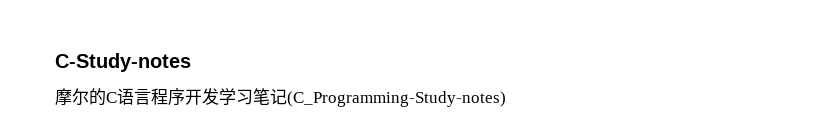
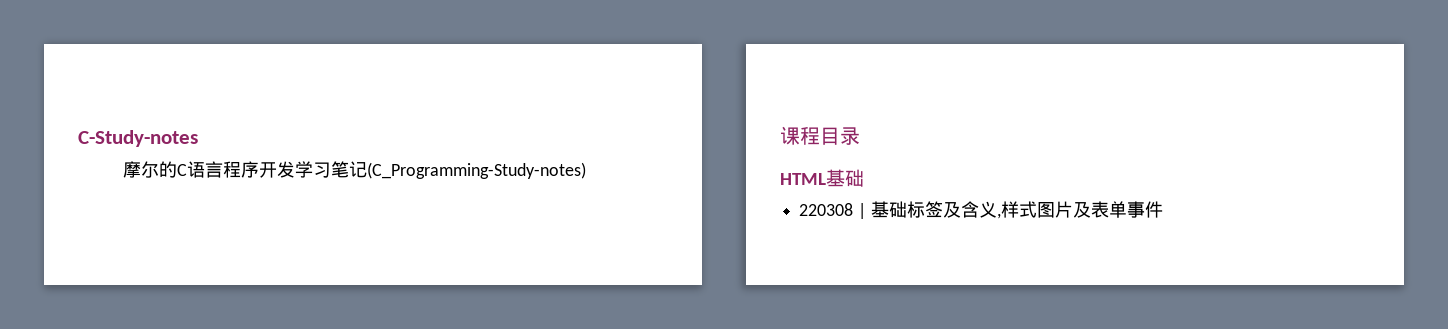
+ 课程目录
+ HTML基础
+ 220308 | 基础标签及含义,样式图片及表单事件

